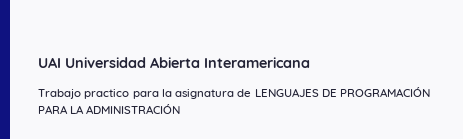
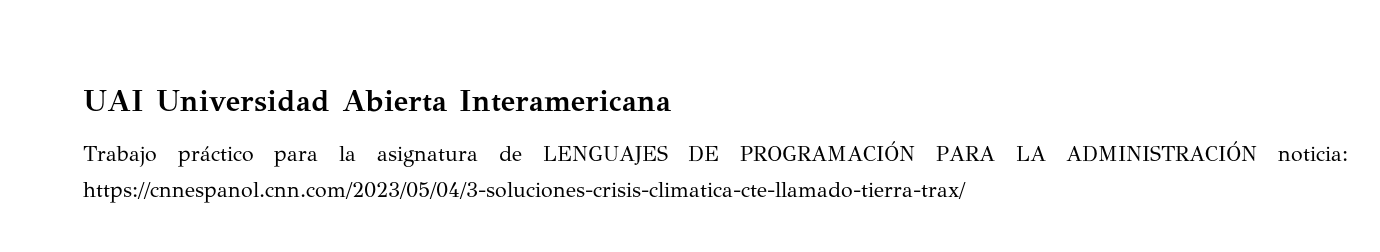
- Trabajo practico para la asignatura de LENGUAJES DE PROGRAMACIÓN PARA LA ADMINISTRACIÓN
+ Trabajo práctico para la asignatura de LENGUAJES DE PROGRAMACIÓN PARA LA ADMINISTRACIÓN noticia: https://cnnespanol.cnn.com/2023/05/04/3-soluciones-crisis-climatica-cte-llamado-tierra-trax/

